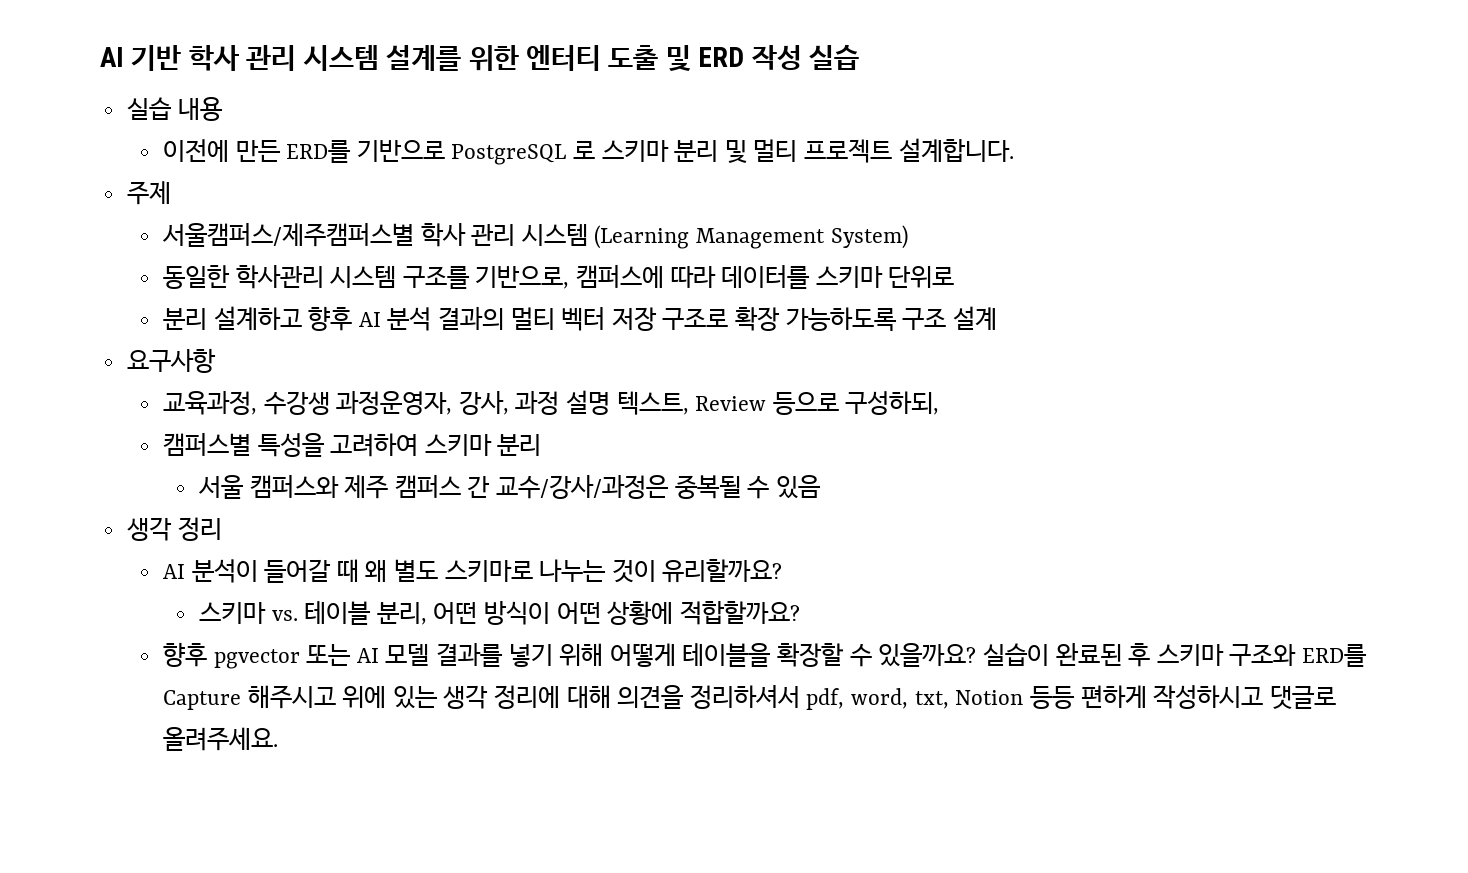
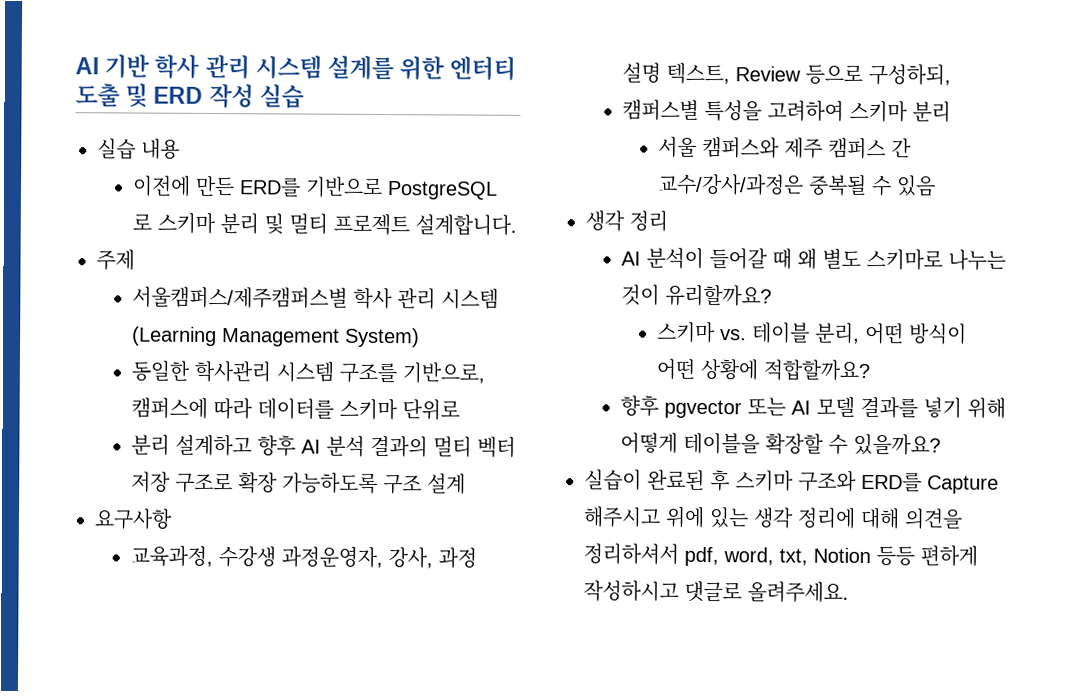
- 향후 pgvector 또는 AI 모델 결과를 넣기 위해 어떻게 테이블을 확장할 수 있을까요? 실습이 완료된 후 스키마 구조와 ERD를 Capture 해주시고 위에 있는 생각 정리에 대해 의견을 정리하셔서 pdf, word, txt, Notion 등등 편하게 작성하시고 댓글로 올려주세요.
+ 향후 pgvector 또는 AI 모델 결과를 넣기 위해 어떻게 테이블을 확장할 수 있을까요?
+ 실습이 완료된 후 스키마 구조와 ERD를 Capture 해주시고 위에 있는 생각 정리에 대해 의견을 정리하셔서 pdf, word, txt, Notion 등등 편하게 작성하시고 댓글로 올려주세요.

